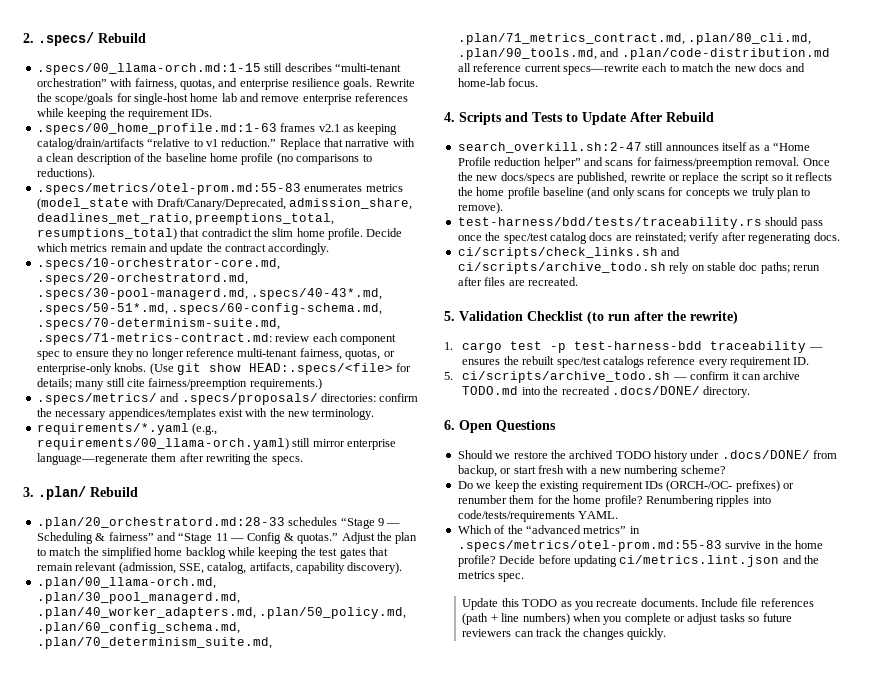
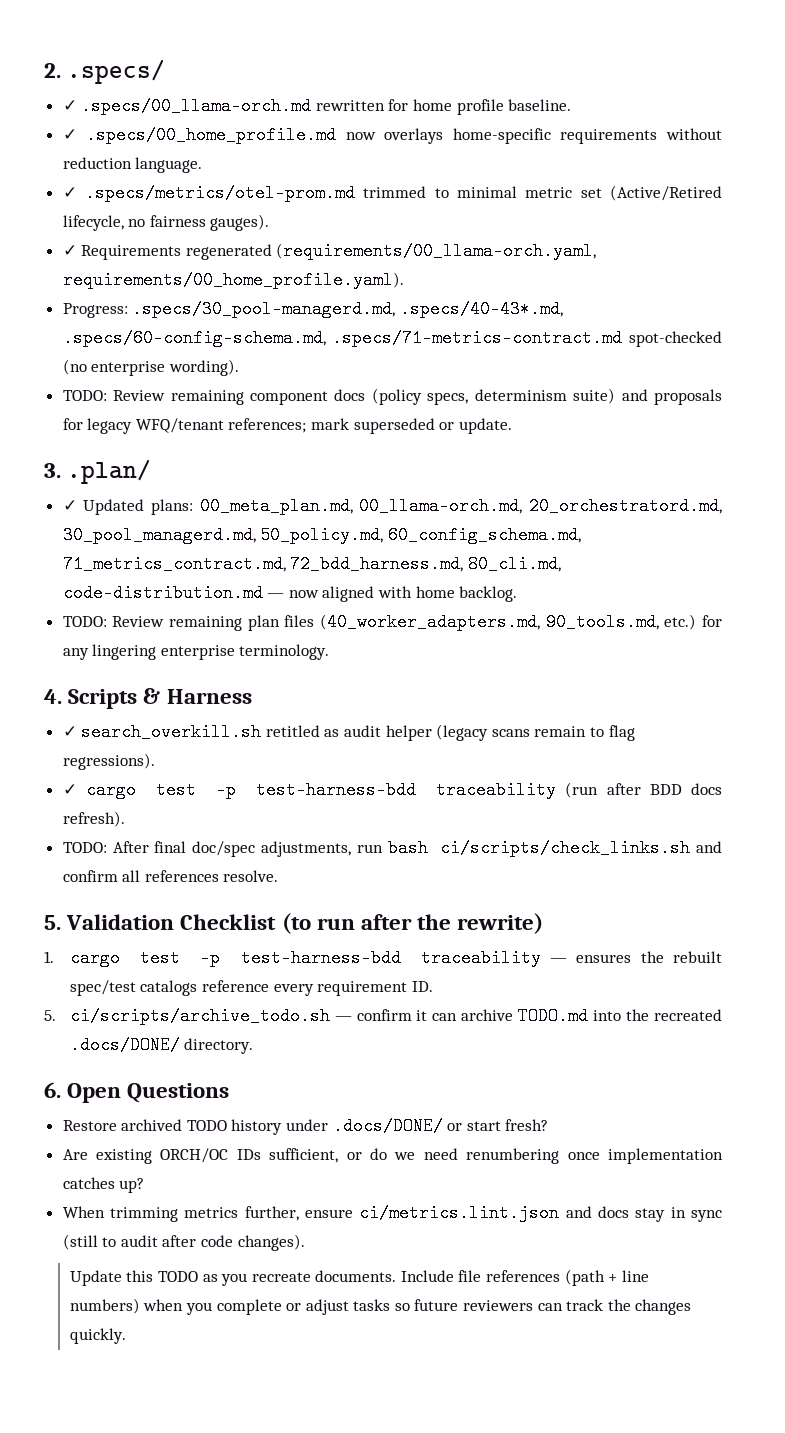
- 2. .specs/ Rebuild
- .specs/00_llama-orch.md:1-15 still describes “multi-tenant orchestration” with fairness, quotas, and enterprise resilience goals. Rewrite the scope/goals for single-host home lab and remove enterprise references while keeping the requirement IDs.
- .specs/00_home_profile.md:1-63 frames v2.1 as keeping catalog/drain/artifacts “relative to v1 reduction.” Replace that narrative with a clean description of the baseline home profile (no comparisons to reductions).
- .specs/metrics/otel-prom.md:55-83 enumerates metrics (model_state with Draft/Canary/Deprecated, admission_share, deadlines_met_ratio, preemptions_total, resumptions_total) that contradict the slim home profile. Decide which metrics remain and update the contract accordingly.
- .specs/10-orchestrator-core.md, .specs/20-orchestratord.md, .specs/30-pool-managerd.md, .specs/40-43*.md, .specs/50-51*.md, .specs/60-config-schema.md, .specs/70-determinism-suite.md, .specs/71-metrics-contract.md: review each component spec to ensure they no longer reference multi-tenant fairness, quotas, or enterprise-only knobs. (Use git show HEAD:.specs/<file> for details; many still cite fairness/preemption requirements.)
- .specs/metrics/ and .specs/proposals/ directories: confirm the necessary appendices/templates exist with the new terminology.
- requirements/*.yaml (e.g., requirements/00_llama-orch.yaml) still mirror enterprise language—regenerate them after rewriting the specs.
- 3. .plan/ Rebuild
- .plan/20_orchestratord.md:28-33 schedules “Stage 9 — Scheduling & fairness” and “Stage 11 — Config & quotas.” Adjust the plan to match the simplified home backlog while keeping the test gates that remain relevant (admission, SSE, catalog, artifacts, capability discovery).
- .plan/00_llama-orch.md, .plan/30_pool_managerd.md, .plan/40_worker_adapters.md, .plan/50_policy.md, .plan/60_config_schema.md, .plan/70_determinism_suite.md, .plan/71_metrics_contract.md, .plan/80_cli.md, .plan/90_tools.md, and .plan/code-distribution.md all reference current specs—rewrite each to match the new docs and home-lab focus.
- 4. Scripts and Tests to Update After Rebuild
- search_overkill.sh:2-47 still announces itself as a “Home Profile reduction helper” and scans for fairness/preemption removal. Once the new docs/specs are published, rewrite or replace the script so it reflects the home profile baseline (and only scans for concepts we truly plan to remove).
- test-harness/bdd/tests/traceability.rs should pass once the spec/test catalog docs are reinstated; verify after regenerating docs.
- ci/scripts/check_links.sh and ci/scripts/archive_todo.sh rely on stable doc paths; rerun after files are recreated.
+ 2. .specs/
+ ✓ .specs/00_llama-orch.md rewritten for home profile baseline.
+ ✓ .specs/00_home_profile.md now overlays home-specific requirements without reduction language.
+ ✓ .specs/metrics/otel-prom.md trimmed to minimal metric set (Active/Retired lifecycle, no fairness gauges).
+ ✓ Requirements regenerated (requirements/00_llama-orch.yaml, requirements/00_home_profile.yaml).
+ Progress: .specs/30_pool-managerd.md, .specs/40-43*.md, .specs/60-config-schema.md, .specs/71-metrics-contract.md spot-checked (no enterprise wording).
+ TODO: Review remaining component docs (policy specs, determinism suite) and proposals for legacy WFQ/tenant references; mark superseded or update.
+ 3. .plan/
+ ✓ Updated plans: 00_meta_plan.md, 00_llama-orch.md, 20_orchestratord.md, 30_pool_managerd.md, 50_policy.md, 60_config_schema.md, 71_metrics_contract.md, 72_bdd_harness.md, 80_cli.md, code-distribution.md — now aligned with home backlog.
+ TODO: Review remaining plan files (40_worker_adapters.md, 90_tools.md, etc.) for any lingering enterprise terminology.
+ 4. Scripts & Harness
+ ✓ search_overkill.sh retitled as audit helper (legacy scans remain to flag regressions).
+ ✓ cargo test -p test-harness-bdd traceability (run after BDD docs refresh).
+ TODO: After final doc/spec adjustments, run bash ci/scripts/check_links.sh and confirm all references resolve.
- Should we restore the archived TODO history under .docs/DONE/ from backup, or start fresh with a new numbering scheme?
- Do we keep the existing requirement IDs (ORCH-/OC- prefixes) or renumber them for the home profile? Renumbering ripples into code/tests/requirements YAML.
- Which of the “advanced metrics” in .specs/metrics/otel-prom.md:55-83 survive in the home profile? Decide before updating ci/metrics.lint.json and the metrics spec.
+ Restore archived TODO history under .docs/DONE/ or start fresh?
+ Are existing ORCH/OC IDs sufficient, or do we need renumbering once implementation catches up?
+ When trimming metrics further, ensure ci/metrics.lint.json and docs stay in sync (still to audit after code changes).

